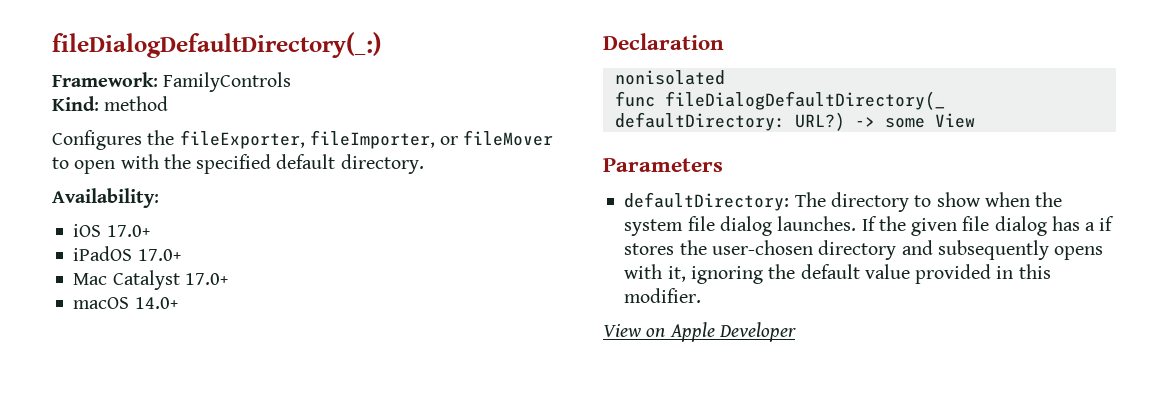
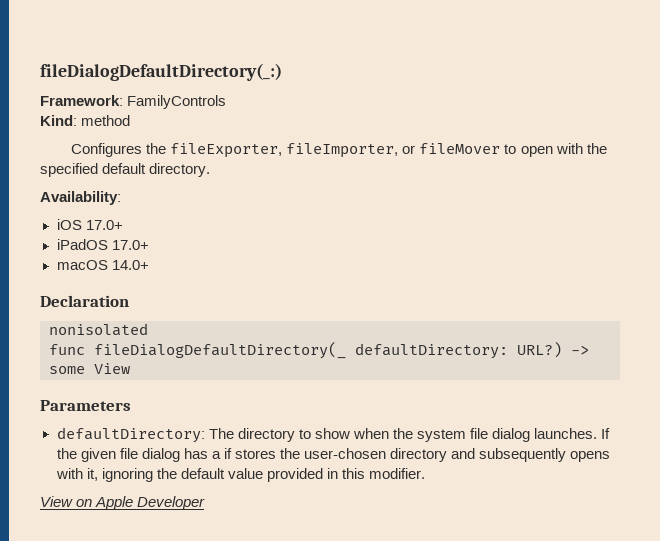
- Mac Catalyst 17.0+

